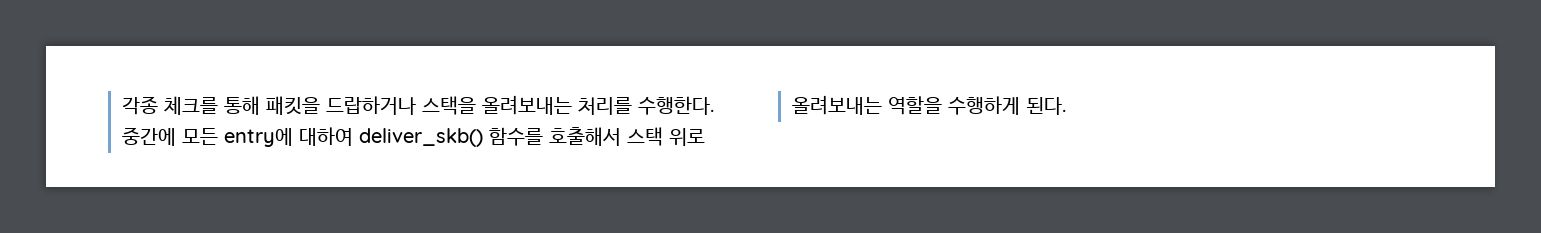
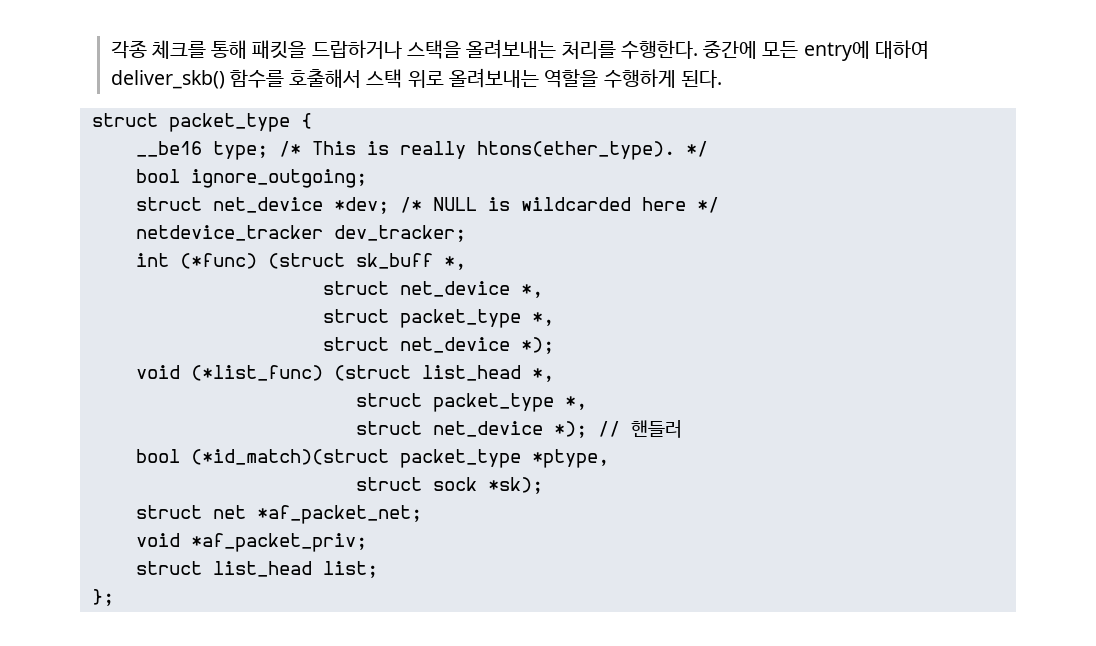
+ struct packet_type {
+ __be16 type; /* This is really htons(ether_type). */
+ bool ignore_outgoing;
+ struct net_device *dev; /* NULL is wildcarded here */
+ netdevice_tracker dev_tracker;
+ int (*func) (struct sk_buff *,
+ struct net_device *,
+ struct packet_type *,
+ struct net_device *);
+ void (*list_func) (struct list_head *,
+ struct packet_type *,
+ struct net_device *); // 핸들러
+ bool (*id_match)(struct packet_type *ptype,
+ struct sock *sk);
+ struct net *af_packet_net;
+ void *af_packet_priv;
+ struct list_head list;
+ };

